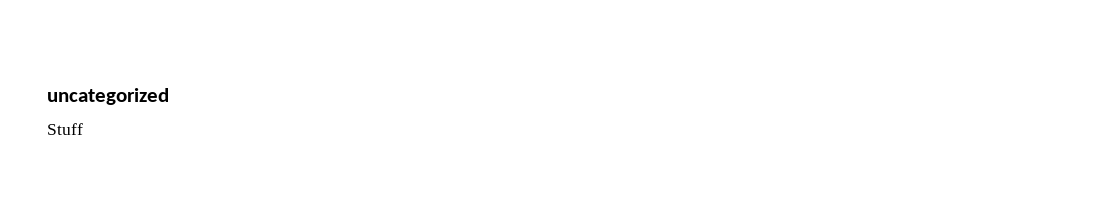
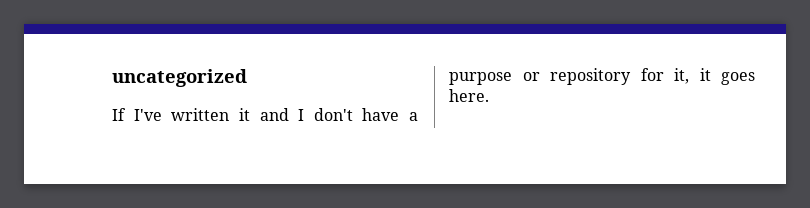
- Stuff
+ If I've written it and I don't have a purpose or repository for it, it goes here.

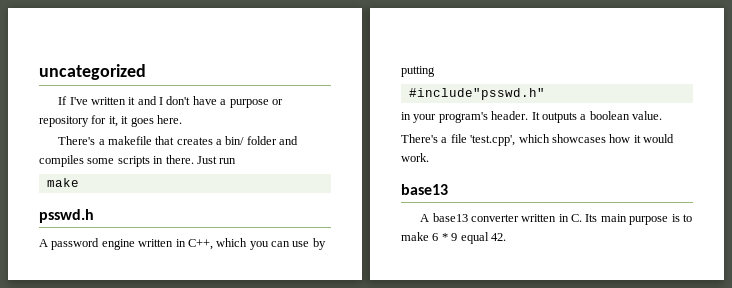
+ There's a makefile that creates a bin/ folder and compiles some scripts in there. Just run
+ make
+ psswd.h
+ A password engine written in C++, which you can use by putting
+ #include"psswd.h"
+ in your program's header. It outputs a boolean value.
+ There's a file 'test.cpp', which showcases how it would work.
+ base13
+ A base13 converter written in C. Its main purpose is to make 6 * 9 equal 42.

